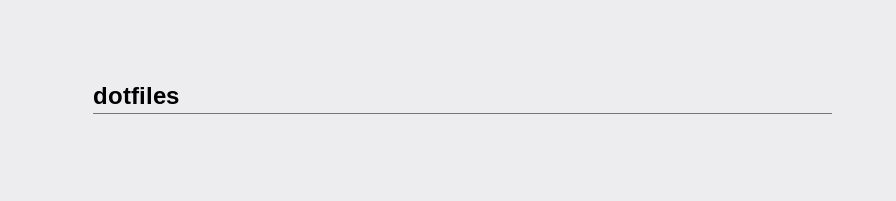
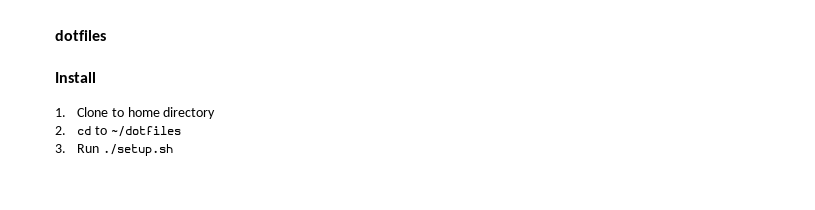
+ Install
+ 1. Clone to home directory
+ 2. cd to ~/dotfiles
+ 3. Run ./setup.sh

